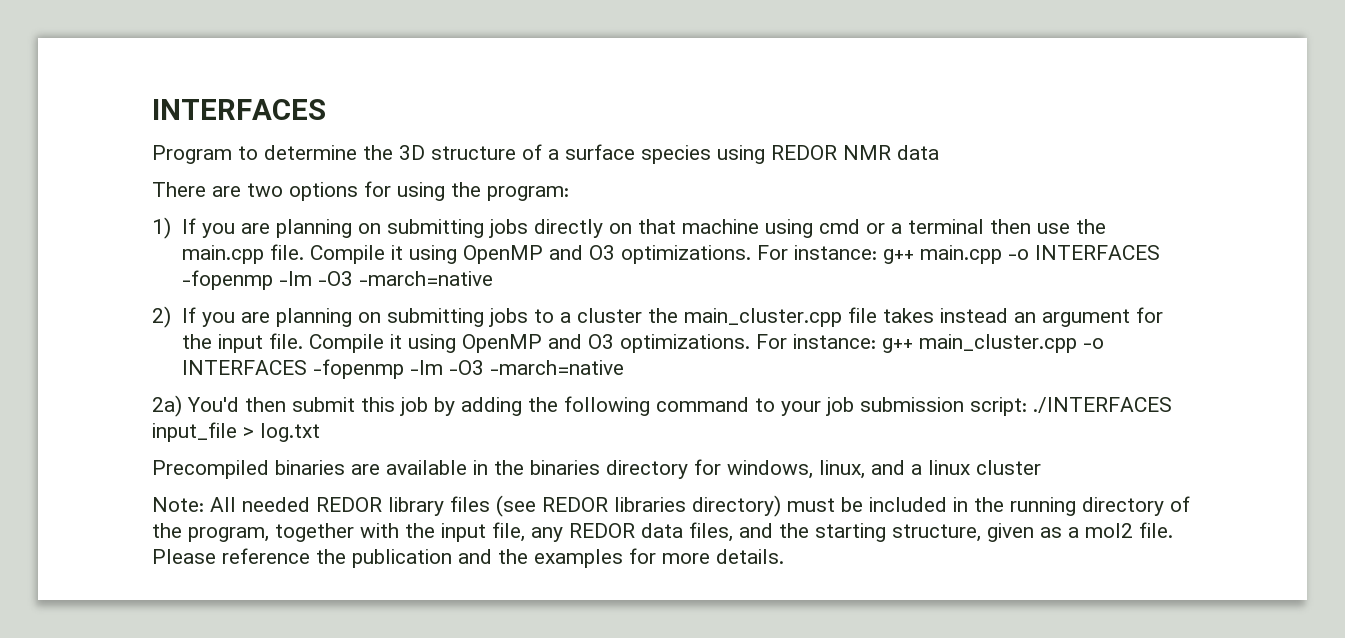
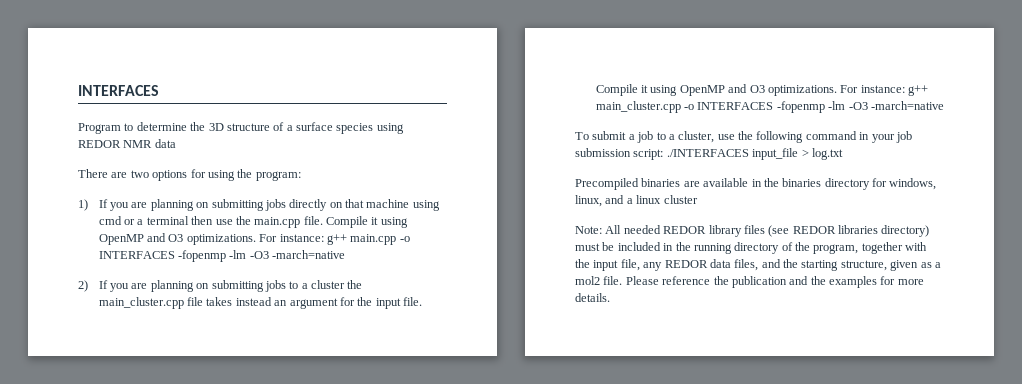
- 2a) You'd then submit this job by adding the following command to your job submission script: ./INTERFACES input_file > log.txt
+ To submit a job to a cluster, use the following command in your job submission script: ./INTERFACES input_file > log.txt

